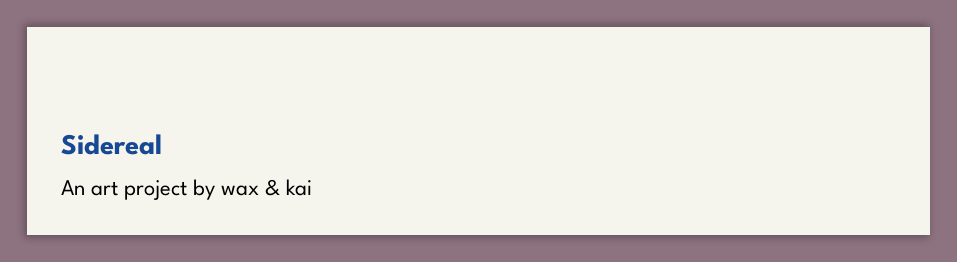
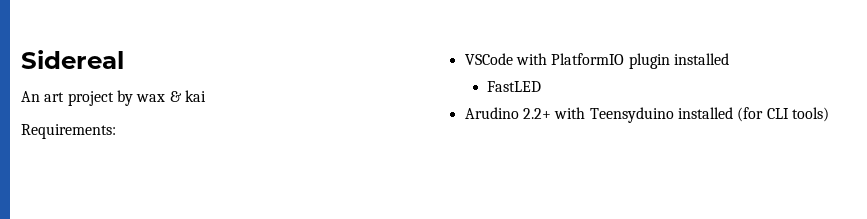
+ Requirements:
+ VSCode with PlatformIO plugin installed
+ FastLED
+ Arudino 2.2+ with Teensyduino installed (for CLI tools)

